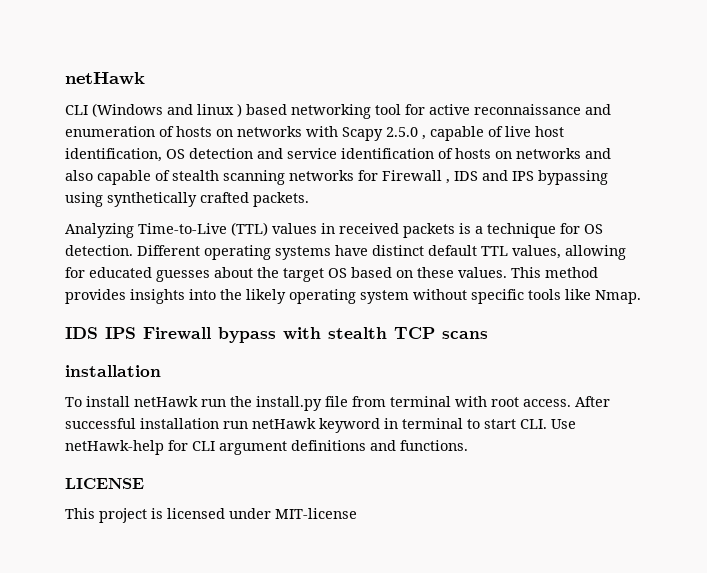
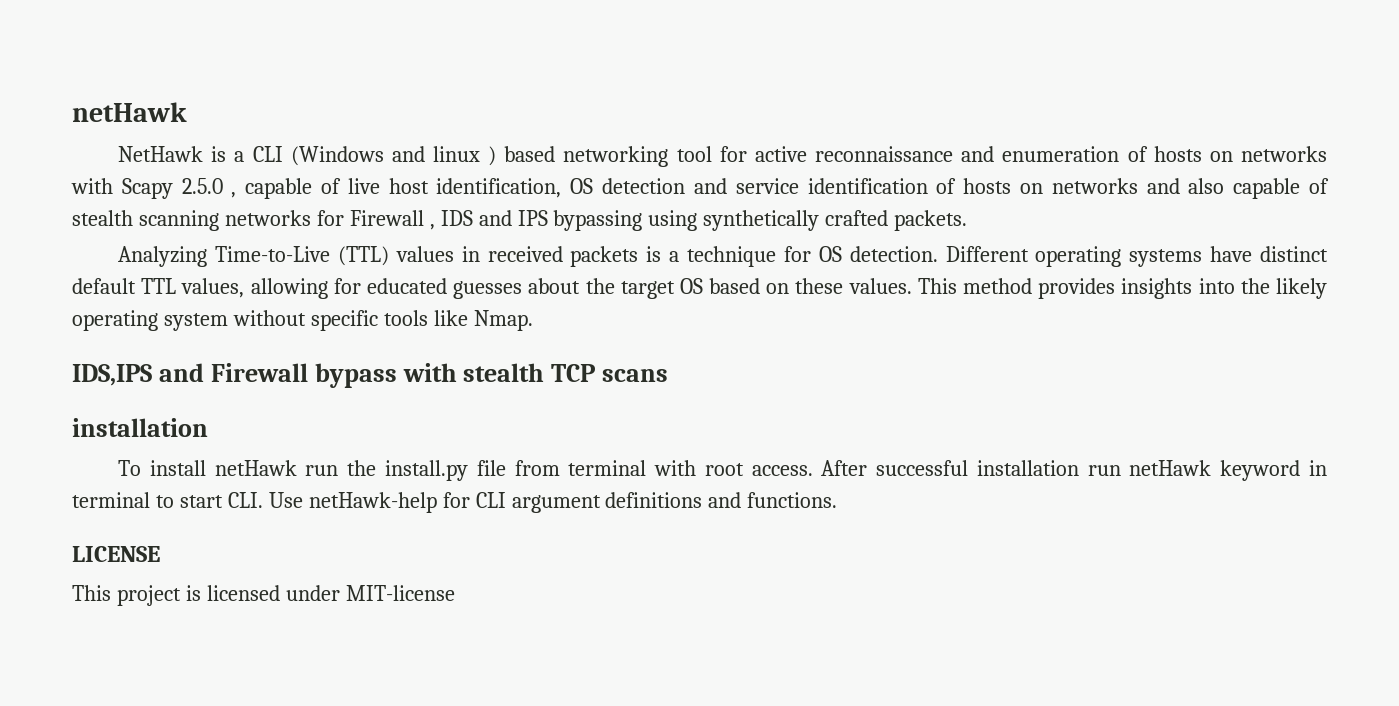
- CLI (Windows and linux ) based networking tool for active reconnaissance and enumeration of hosts on networks with Scapy 2.5.0 , capable of live host identification, OS detection and service identification of hosts on networks and also capable of stealth scanning networks for Firewall , IDS and IPS bypassing using synthetically crafted packets.
+ NetHawk is a CLI (Windows and linux ) based networking tool for active reconnaissance and enumeration of hosts on networks with Scapy 2.5.0 , capable of live host identification, OS detection and service identification of hosts on networks and also capable of stealth scanning networks for Firewall , IDS and IPS bypassing using synthetically crafted packets.
- IDS IPS Firewall bypass with stealth TCP scans
+ IDS,IPS and Firewall bypass with stealth TCP scans

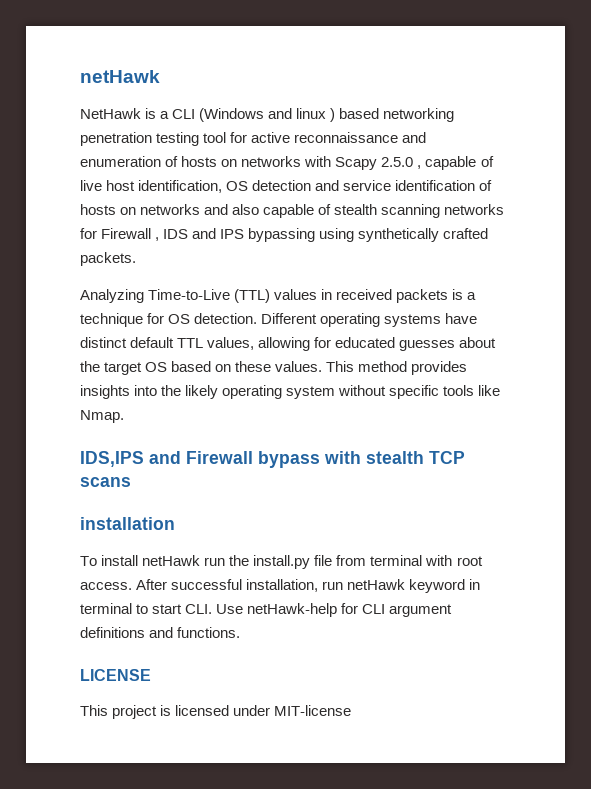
- NetHawk is a CLI (Windows and linux ) based networking tool for active reconnaissance and enumeration of hosts on networks with Scapy 2.5.0 , capable of live host identification, OS detection and service identification of hosts on networks and also capable of stealth scanning networks for Firewall , IDS and IPS bypassing using synthetically crafted packets.
+ NetHawk is a CLI (Windows and linux ) based networking penetration testing tool for active reconnaissance and enumeration of hosts on networks with Scapy 2.5.0 , capable of live host identification, OS detection and service identification of hosts on networks and also capable of stealth scanning networks for Firewall , IDS and IPS bypassing using synthetically crafted packets.
- After successful installation run netHawk keyword in terminal to start CLI. Use netHawk-help for CLI argument definitions and functions.
+ After successful installation, run netHawk keyword in terminal to start CLI. Use netHawk-help for CLI argument definitions and functions.

